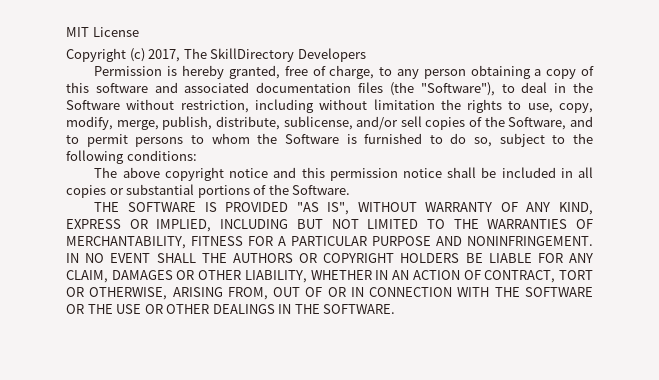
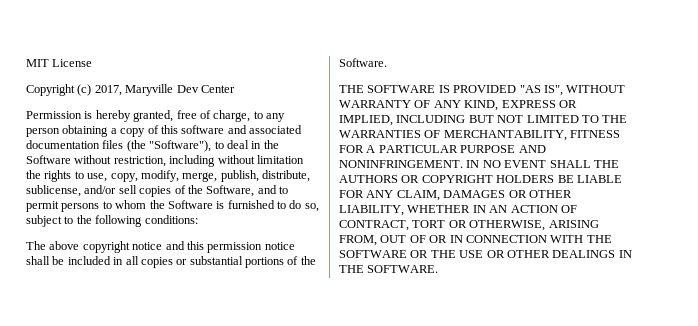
- Copyright (c) 2017, The SkillDirectory Developers
+ Copyright (c) 2017, Maryville Dev Center

